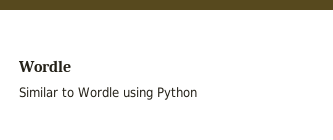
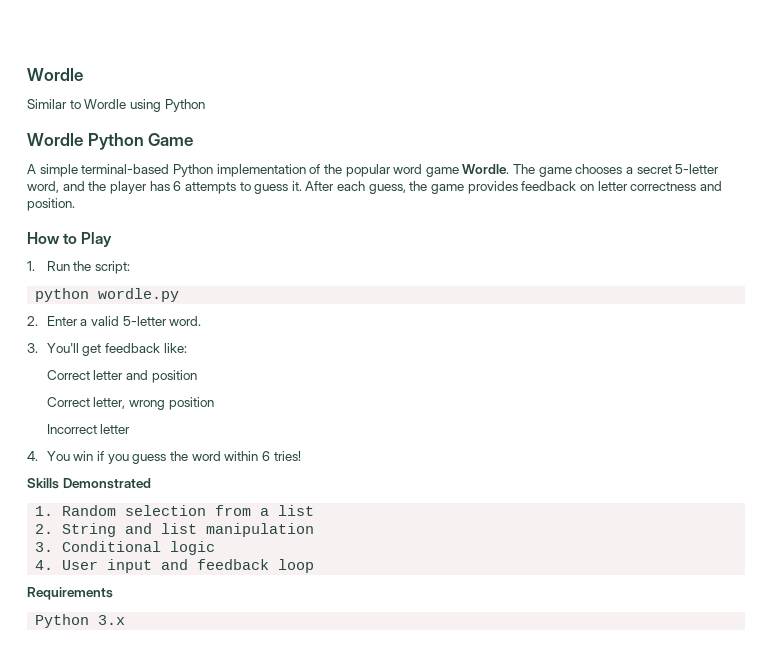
+ Wordle Python Game
+ A simple terminal-based Python implementation of the popular word game Wordle. The game chooses a secret 5-letter word, and the player has 6 attempts to guess it. After each guess, the game provides feedback on letter correctness and position.
+ How to Play
+ 1. Run the script:
+ python wordle.py
+ 2. Enter a valid 5-letter word.
+ 3. You'll get feedback like:
+ Correct letter and position
+ Correct letter, wrong position
+ Incorrect letter
+ 4. You win if you guess the word within 6 tries!
+ Skills Demonstrated
+ 1. Random selection from a list
+ 2. String and list manipulation
+ 3. Conditional logic
+ 4. User input and feedback loop
+ Requirements
+ Python 3.x

